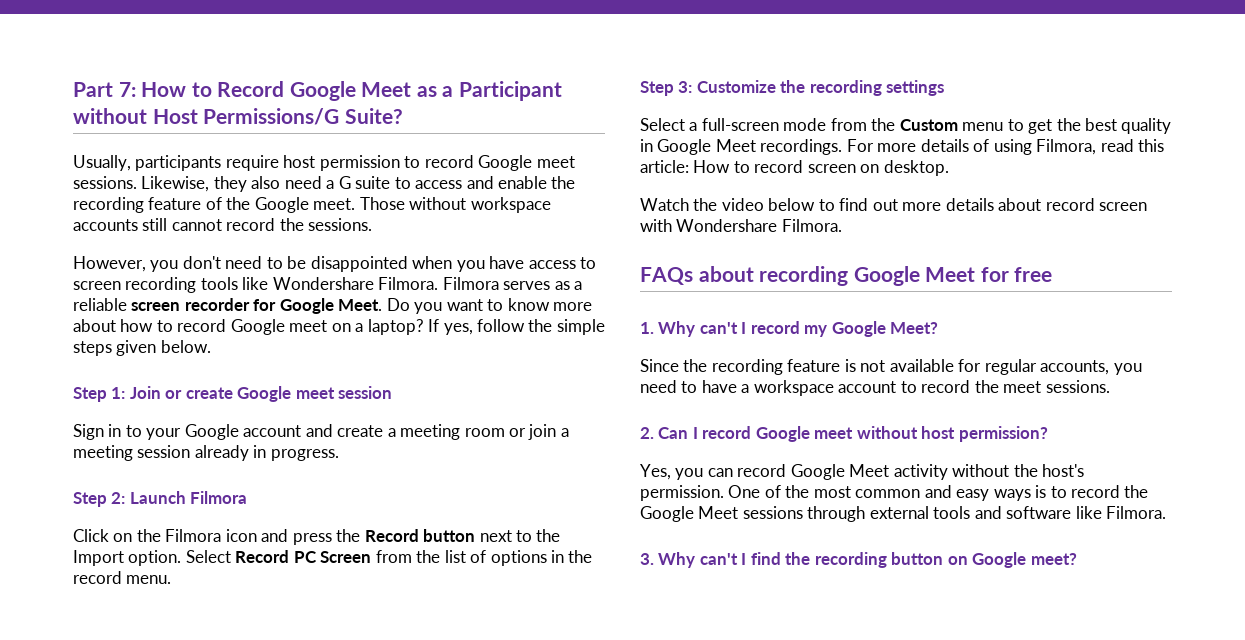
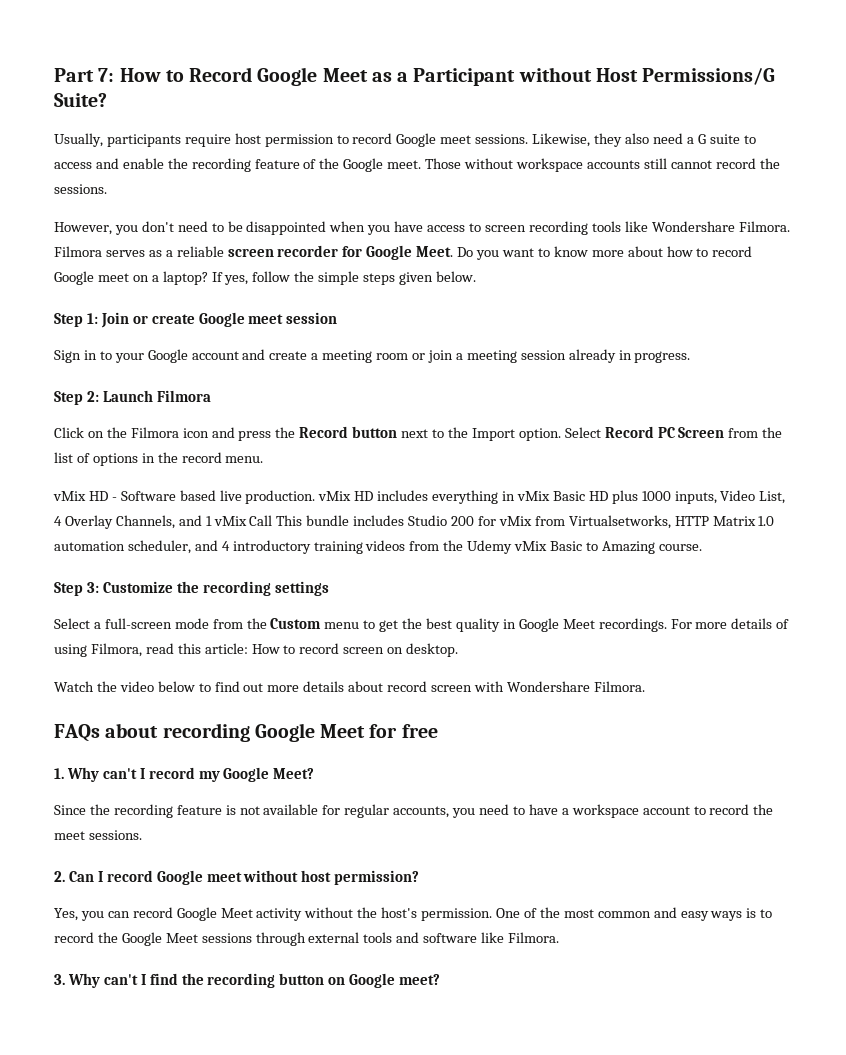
+ vMix HD - Software based live production. vMix HD includes everything in vMix Basic HD plus 1000 inputs, Video List, 4 Overlay Channels, and 1 vMix Call This bundle includes Studio 200 for vMix from Virtualsetworks, HTTP Matrix 1.0 automation scheduler, and 4 introductory training videos from the Udemy vMix Basic to Amazing course.

